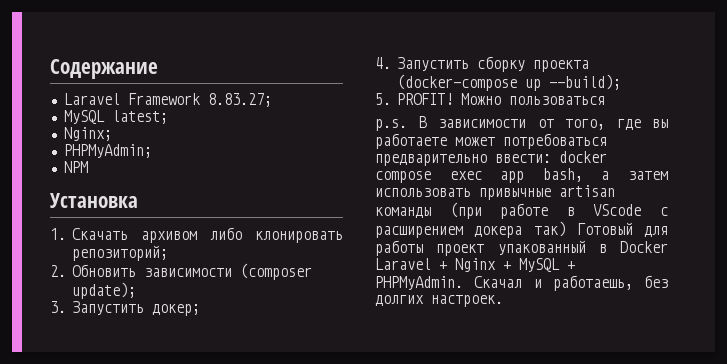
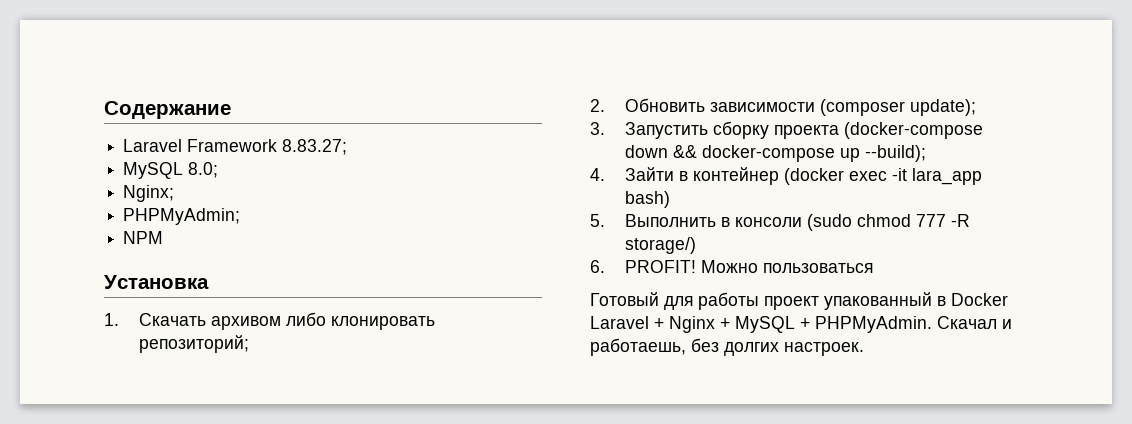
- MySQL latest;
+ MySQL 8.0;
- 3. Запустить докер;
- 4. Запустить сборку проекта (docker-compose up --build);
- 5. PROFIT! Можно пользоваться
- p.s. В зависимости от того, где вы работаете может потребоваться предварительно ввести: docker compose exec app bash, а затем использовать привычные artisan команды (при работе в VScode с расширением докера так) Готовый для работы проект упакованный в Docker Laravel + Nginx + MySQL + PHPMyAdmin.
+ 3. Запустить сборку проекта (docker-compose down && docker-compose up --build);
+ 4. Зайти в контейнер (docker exec -it lara_app bash)
+ 5. Выполнить в консоли (sudo chmod 777 -R storage/)
+ 6. PROFIT! Можно пользоваться
+ Готовый для работы проект упакованный в Docker Laravel + Nginx + MySQL + PHPMyAdmin.

